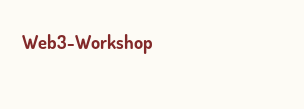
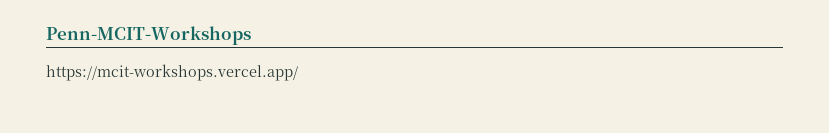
- Web3-Workshop
+ Penn-MCIT-Workshops
+ https://mcit-workshops.vercel.app/

